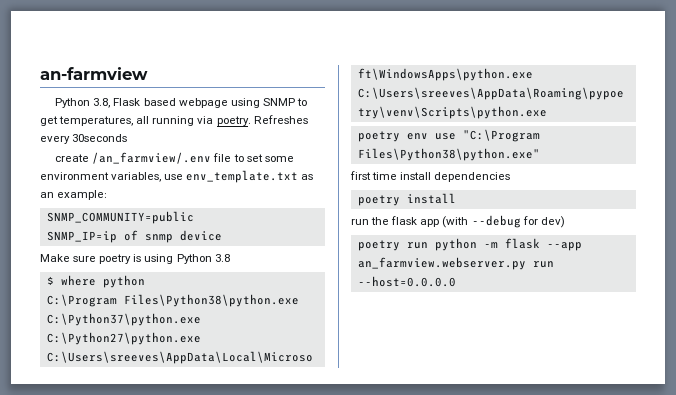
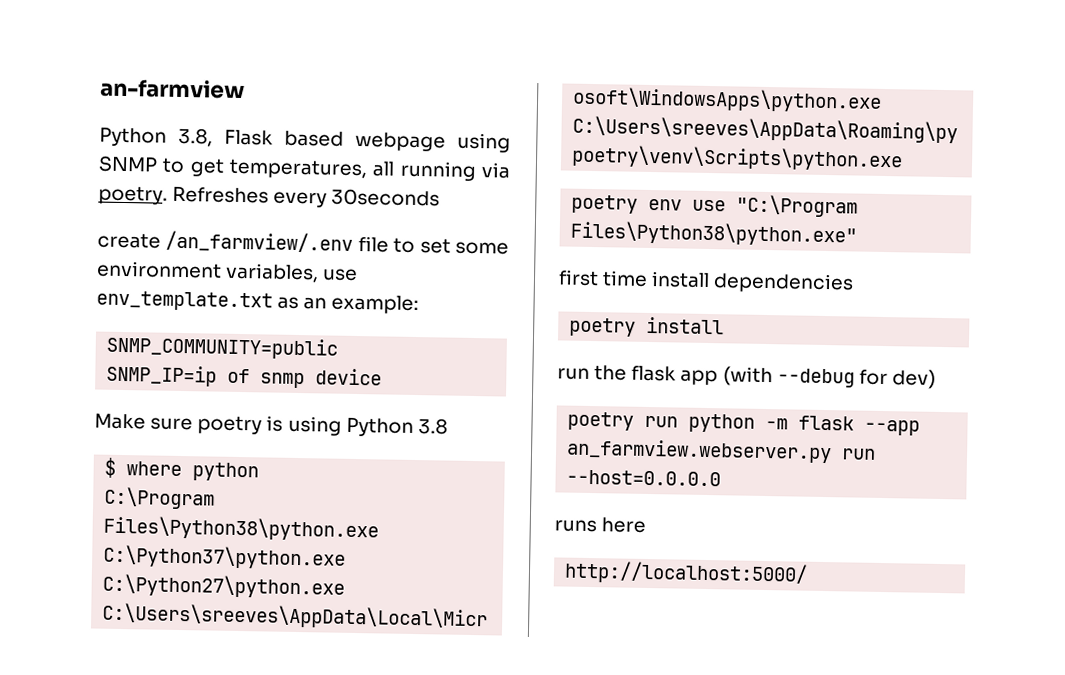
+ runs here
+ http://localhost:5000/

